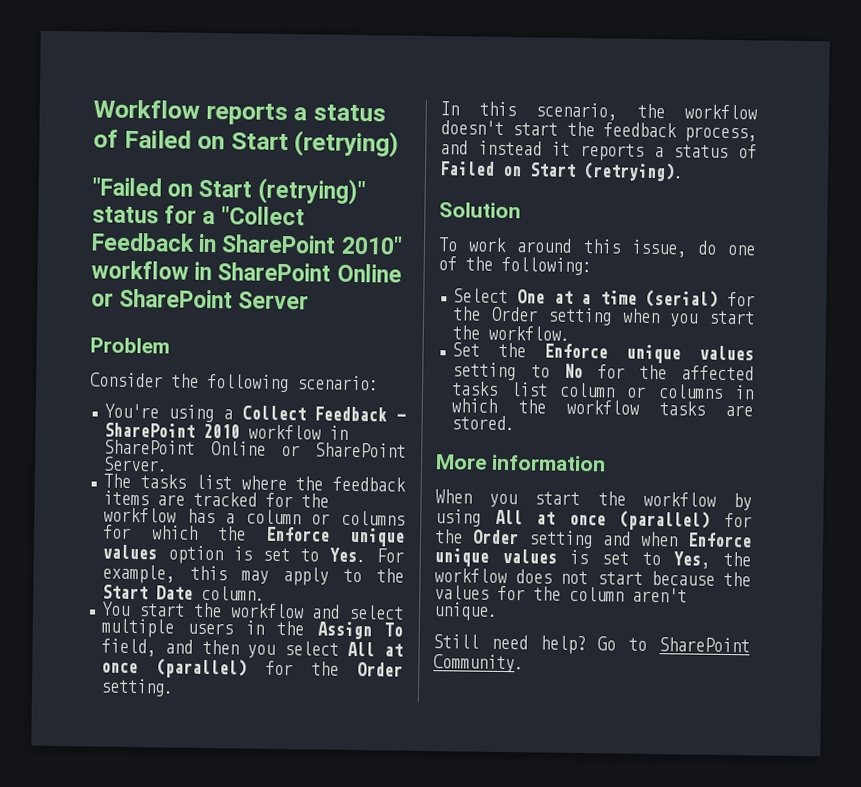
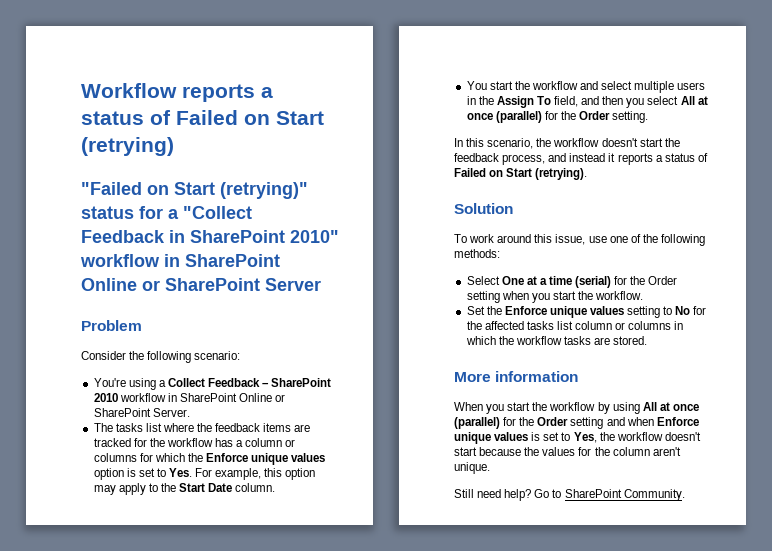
- The tasks list where the feedback items are tracked for the workflow has a column or columns for which the Enforce unique values option is set to Yes. For example, this may apply to the Start Date column.
+ The tasks list where the feedback items are tracked for the workflow has a column or columns for which the Enforce unique values option is set to Yes. For example, this option may apply to the Start Date column.
- To work around this issue, do one of the following:
+ To work around this issue, use one of the following methods:
- When you start the workflow by using All at once (parallel) for the Order setting and when Enforce unique values is set to Yes, the workflow does not start because the values for the column aren't unique.
+ When you start the workflow by using All at once (parallel) for the Order setting and when Enforce unique values is set to Yes, the workflow doesn't start because the values for the column aren't unique.

